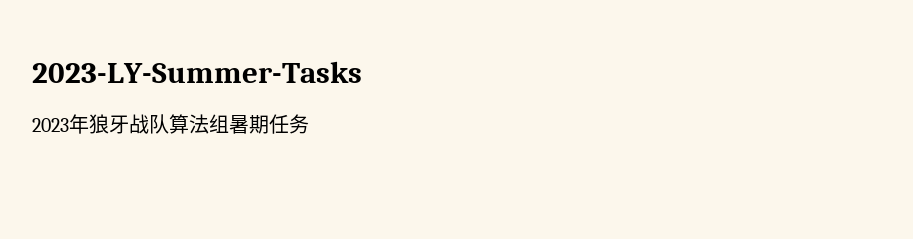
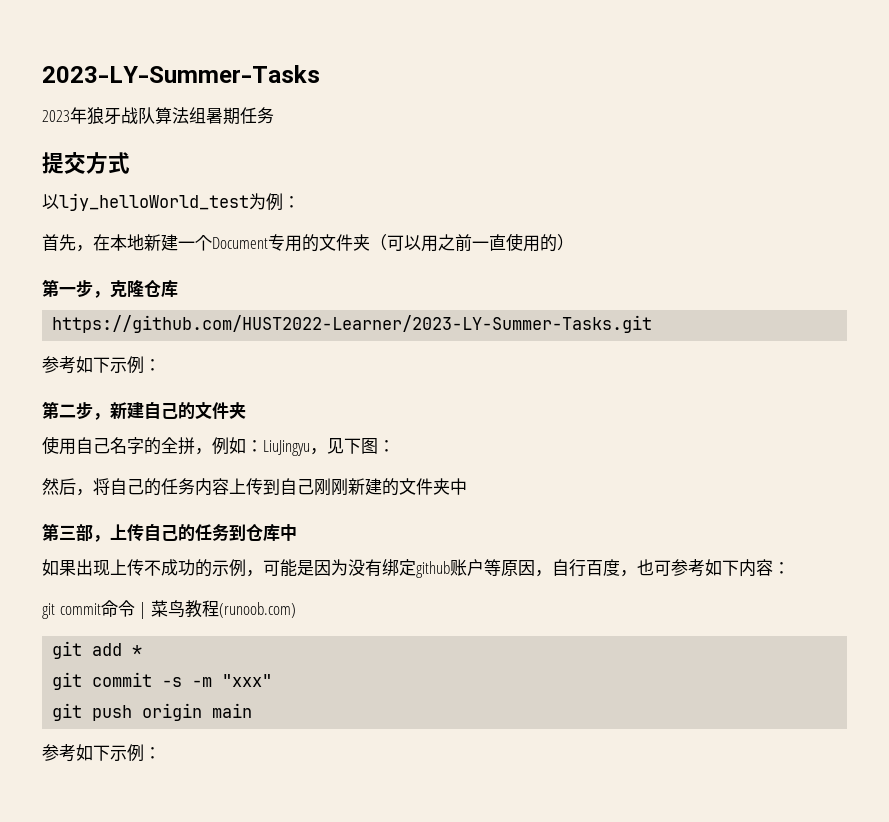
+ 提交方式
+ 以ljy_helloWorld_test为例：
+ 首先，在本地新建一个Document专用的文件夹（可以用之前一直使用的）
+ 第一步，克隆仓库
+ https://github.com/HUST2022-Learner/2023-LY-Summer-Tasks.git
+ 参考如下示例：
+ 第二步，新建自己的文件夹
+ 使用自己名字的全拼，例如：LiuJingyu，见下图：
+ 然后，将自己的任务内容上传到自己刚刚新建的文件夹中
+ 第三部，上传自己的任务到仓库中
+ 如果出现上传不成功的示例，可能是因为没有绑定github账户等原因，自行百度，也可参考如下内容：
+ git commit命令 | 菜鸟教程(runoob.com)
+ git add *
+ git commit -s -m "xxx"
+ git push origin main
+ 参考如下示例：

